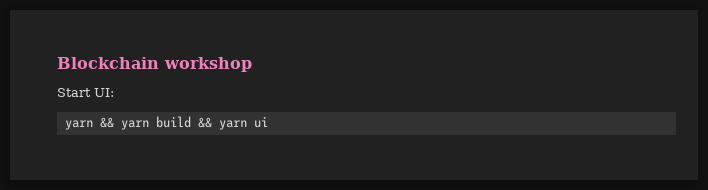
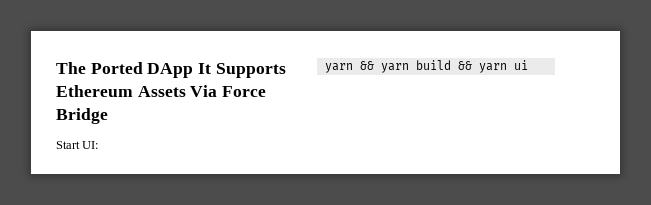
- Blockchain workshop
+ The Ported DApp It Supports Ethereum Assets Via Force Bridge

